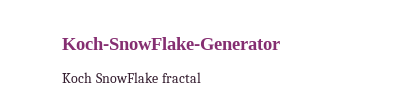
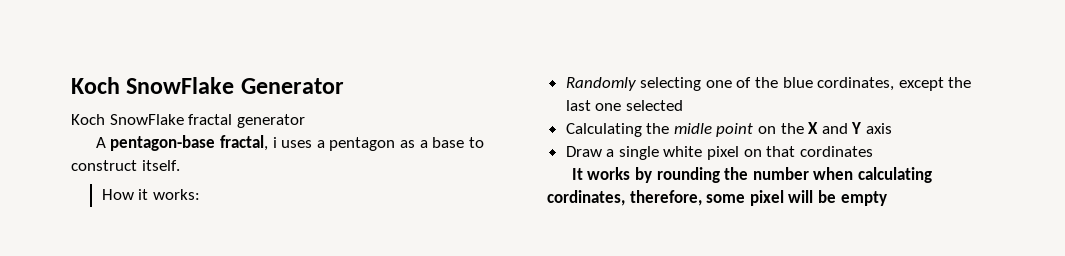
- Koch-SnowFlake-Generator
+ Koch SnowFlake Generator
- Koch SnowFlake fractal
+ Koch SnowFlake fractal generator
+ A pentagon-base fractal, i uses a pentagon as a base to construct itself.
+ How it works:
+ Randomly selecting one of the blue cordinates, except the last one selected
+ Calculating the midle point on the X and Y axis
+ Draw a single white pixel on that cordinates
+ It works by rounding the number when calculating cordinates, therefore, some pixel will be empty

